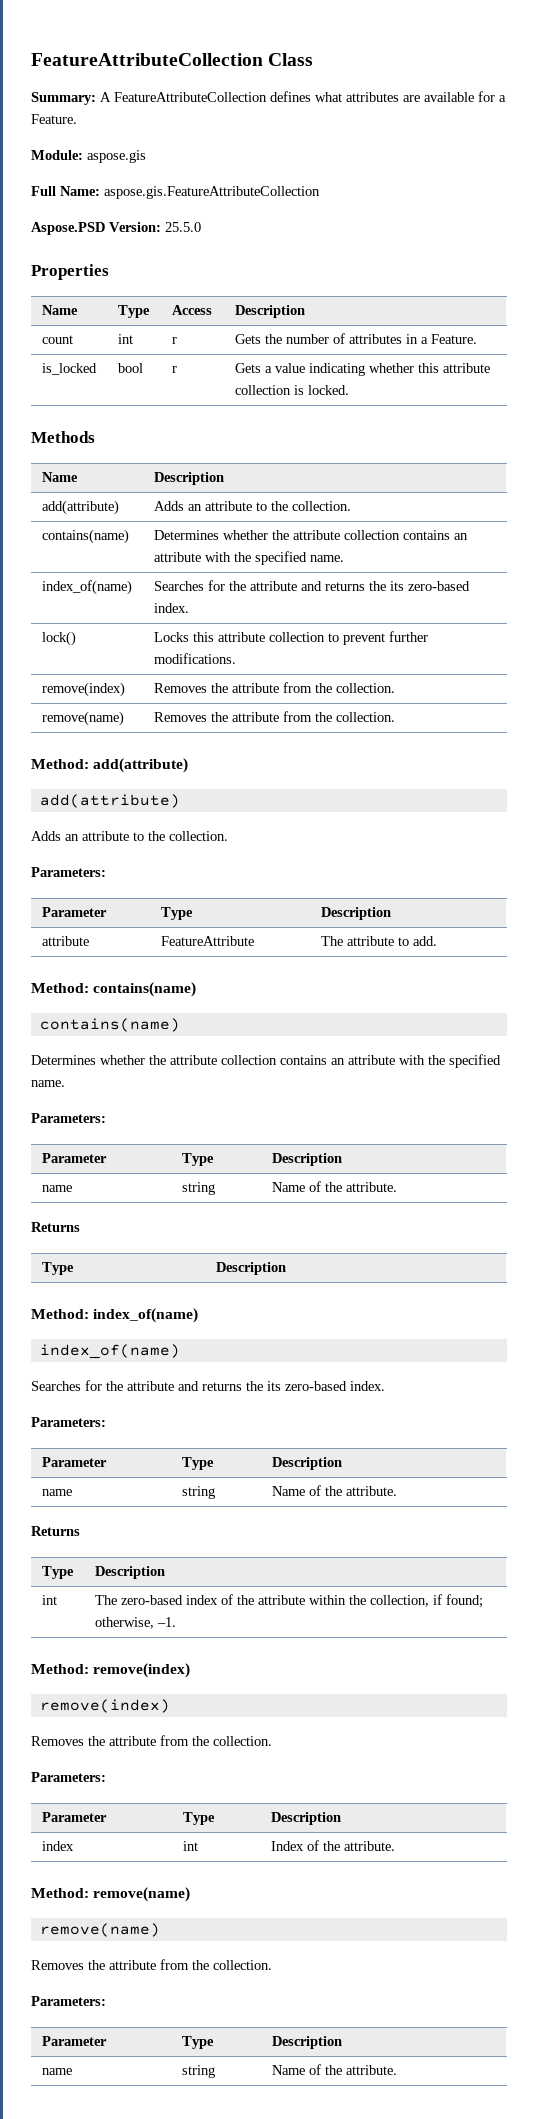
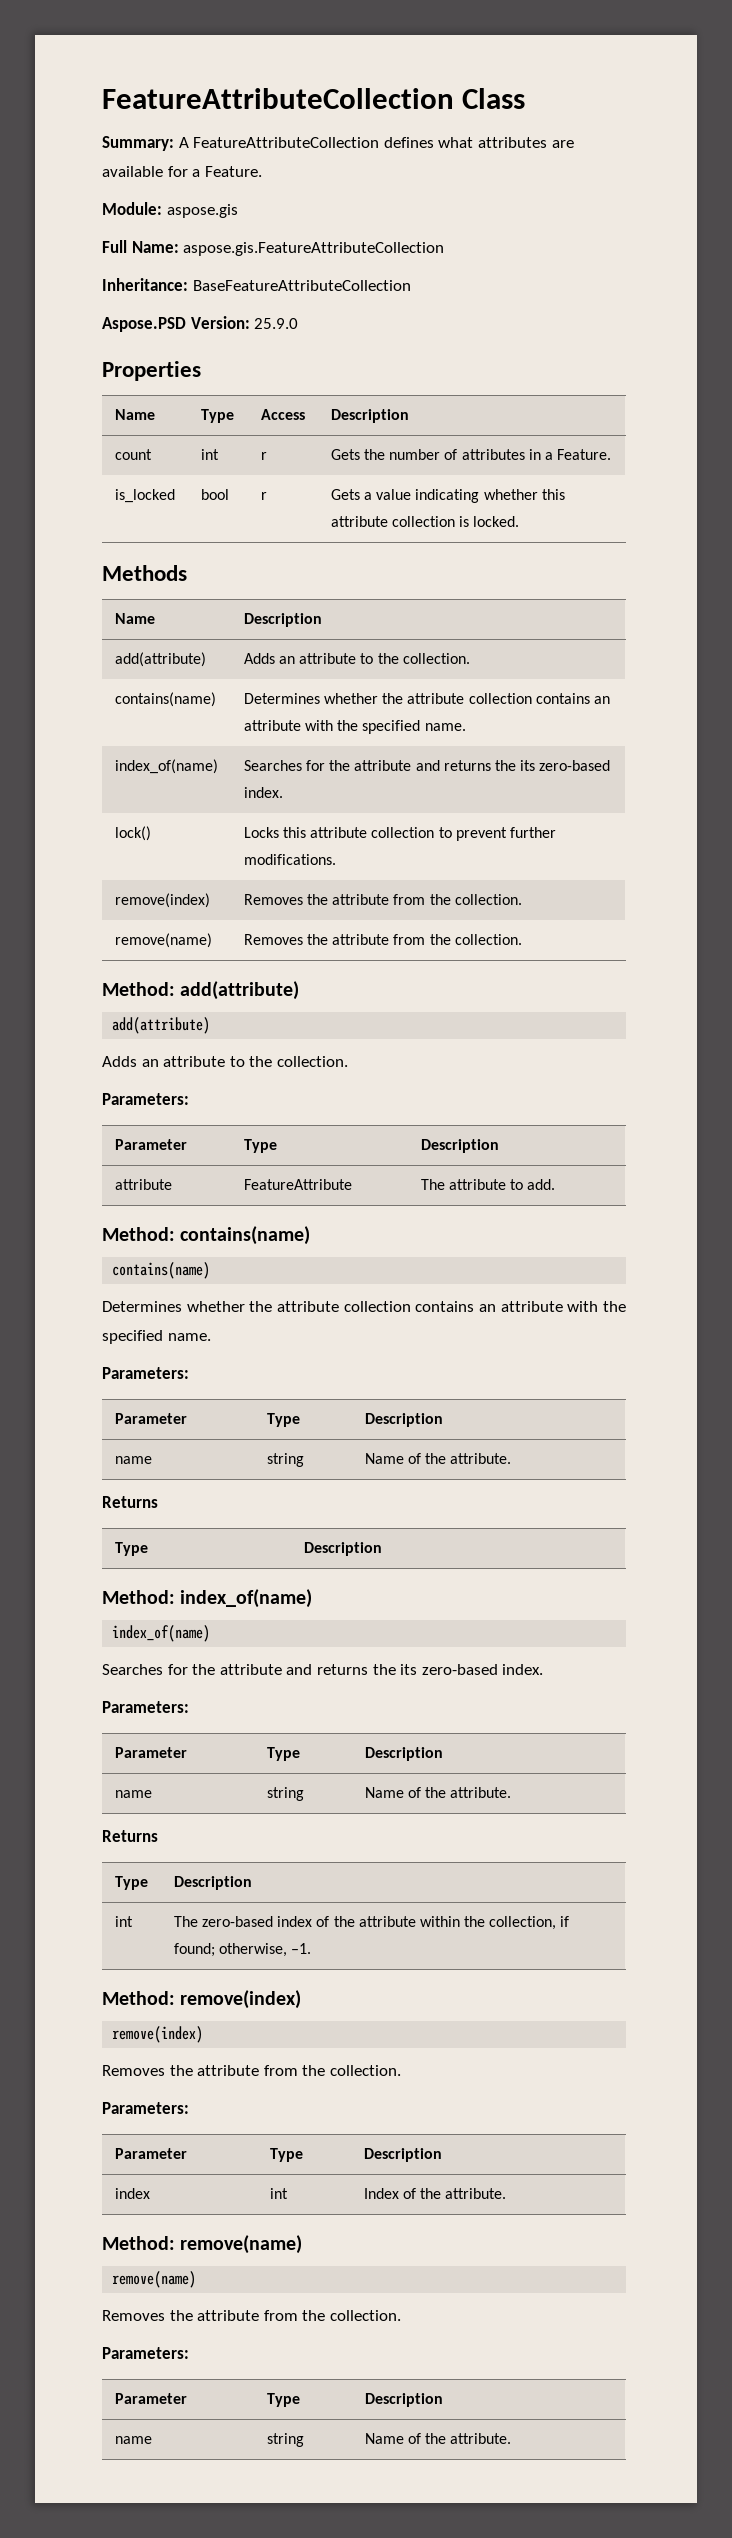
+ Inheritance: BaseFeatureAttributeCollection
- Aspose.PSD Version: 25.5.0
+ Aspose.PSD Version: 25.9.0

